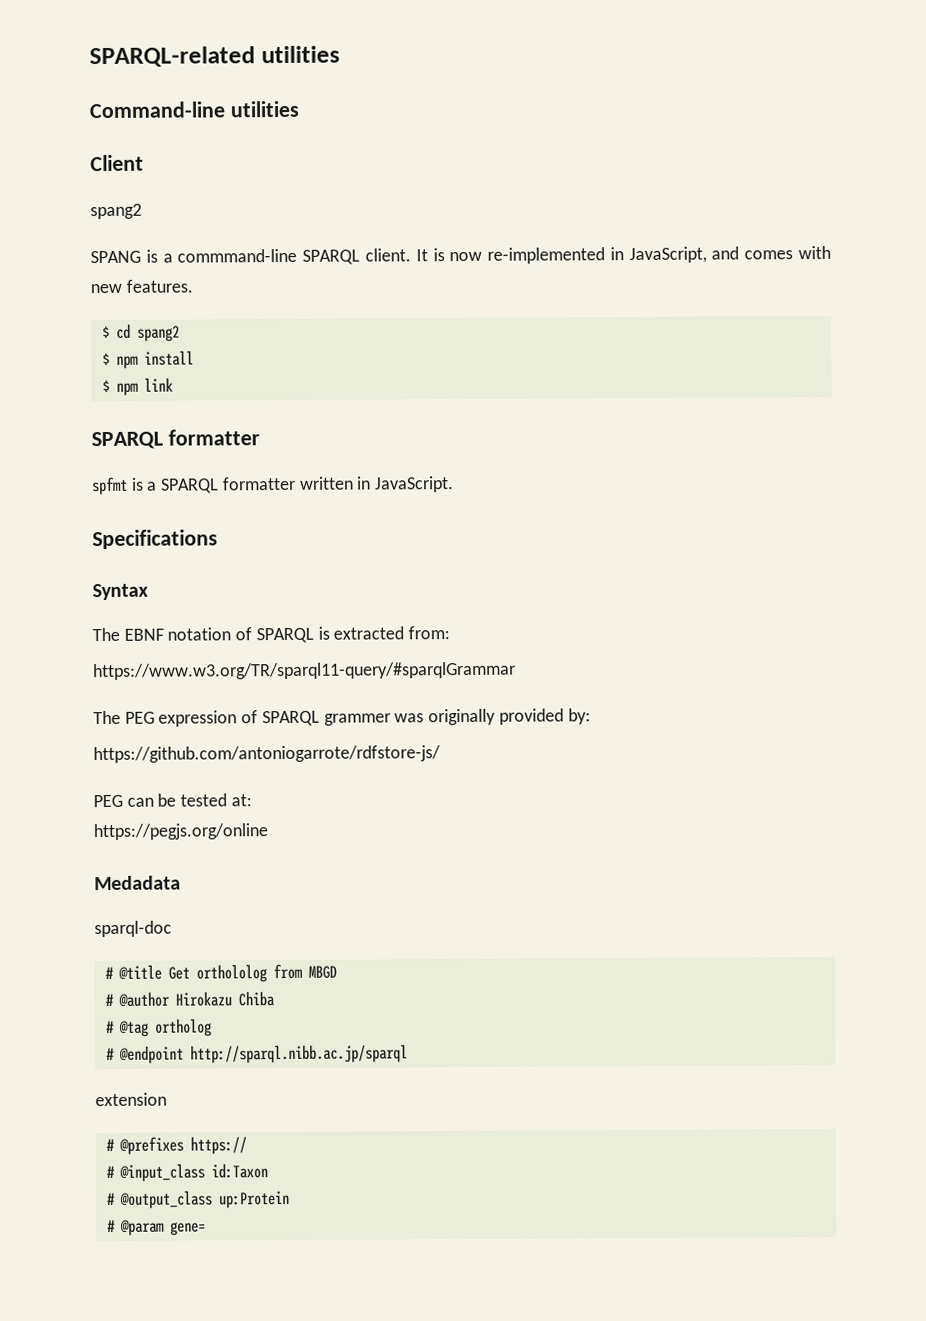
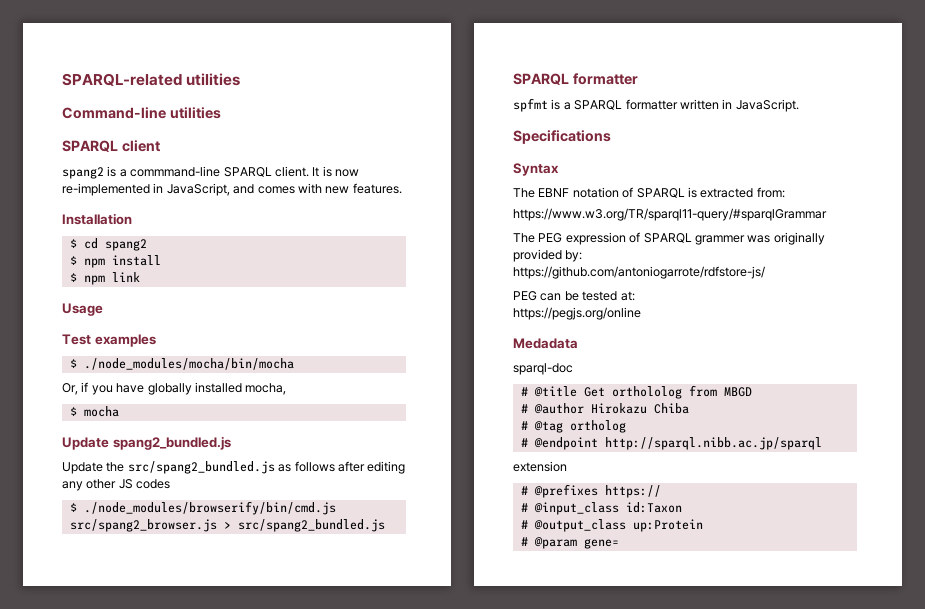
- Client
- spang2
- SPANG is a commmand-line SPARQL client.
+ SPARQL client
+ spang2 is a commmand-line SPARQL client.
+ Installation
+ Usage
+ Test examples
+ $ ./node_modules/mocha/bin/mocha
+ Or, if you have globally installed mocha,
+ $ mocha
+ Update spang2_bundled.js
+ Update the src/spang2_bundled.js as follows after editing any other JS codes
+ $ ./node_modules/browserify/bin/cmd.js src/spang2_browser.js > src/spang2_bundled.js

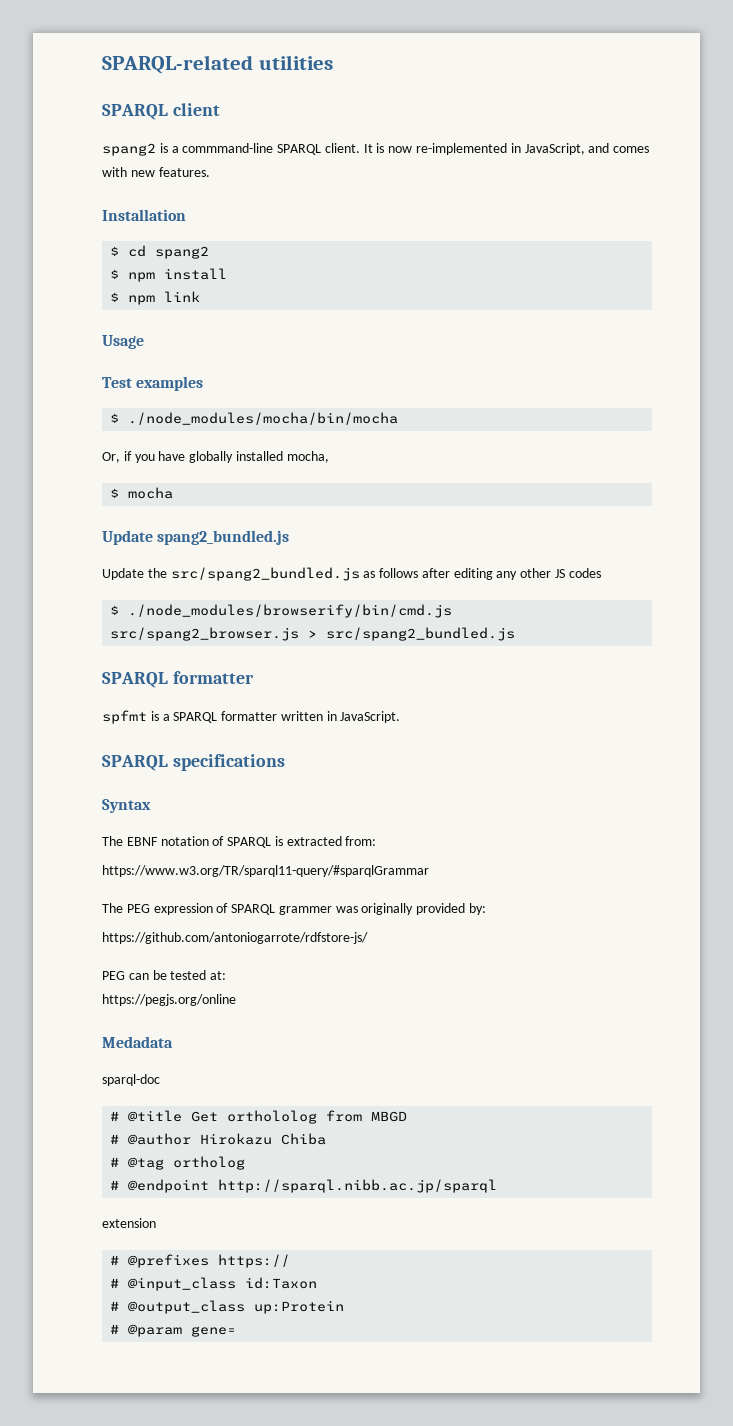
- Command-line utilities
- Specifications
+ SPARQL specifications

